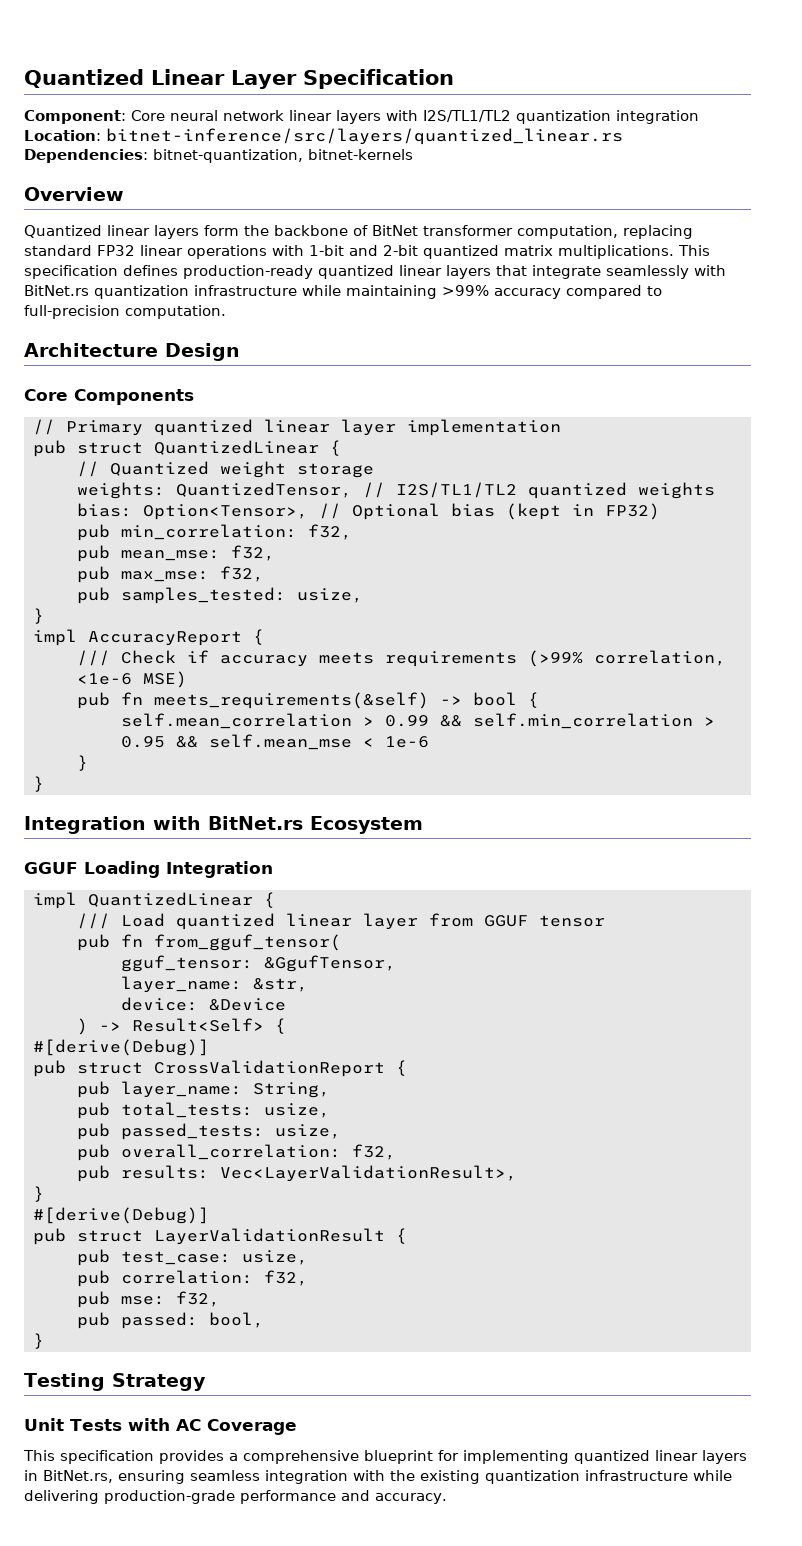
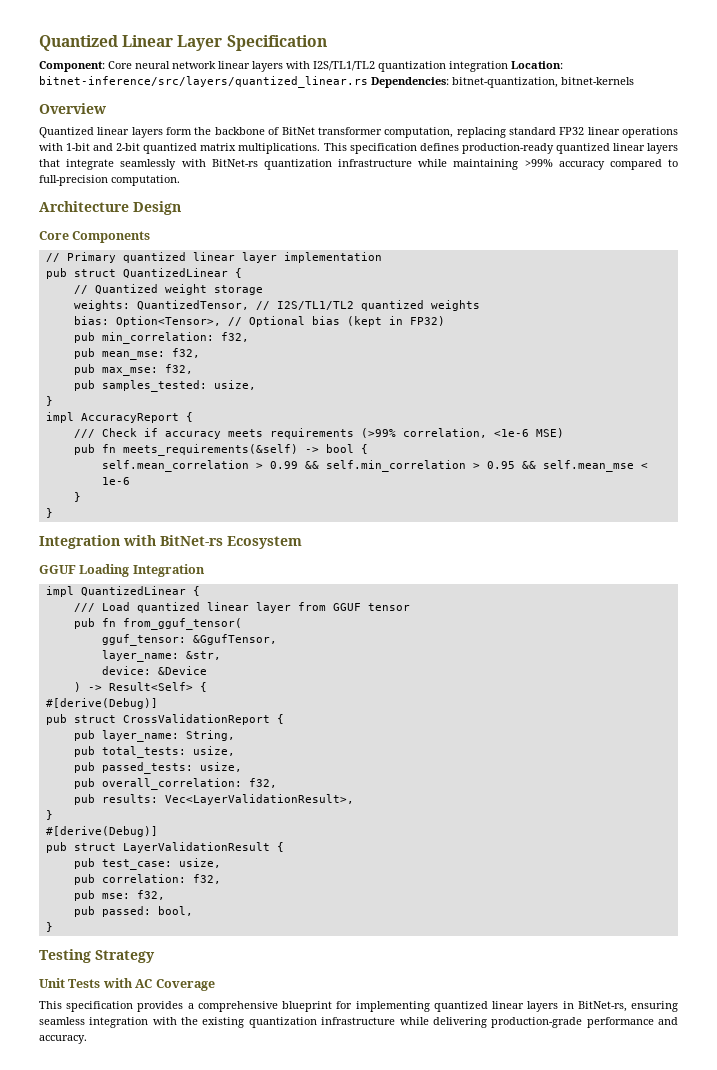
- This specification defines production-ready quantized linear layers that integrate seamlessly with BitNet.rs quantization infrastructure while maintaining >99% accuracy compared to full-precision computation.
+ This specification defines production-ready quantized linear layers that integrate seamlessly with BitNet-rs quantization infrastructure while maintaining >99% accuracy compared to full-precision computation.
- Integration with BitNet.rs Ecosystem
+ Integration with BitNet-rs Ecosystem
- This specification provides a comprehensive blueprint for implementing quantized linear layers in BitNet.rs, ensuring seamless integration with the existing quantization infrastructure while delivering production-grade performance and accuracy.
+ This specification provides a comprehensive blueprint for implementing quantized linear layers in BitNet-rs, ensuring seamless integration with the existing quantization infrastructure while delivering production-grade performance and accuracy.

